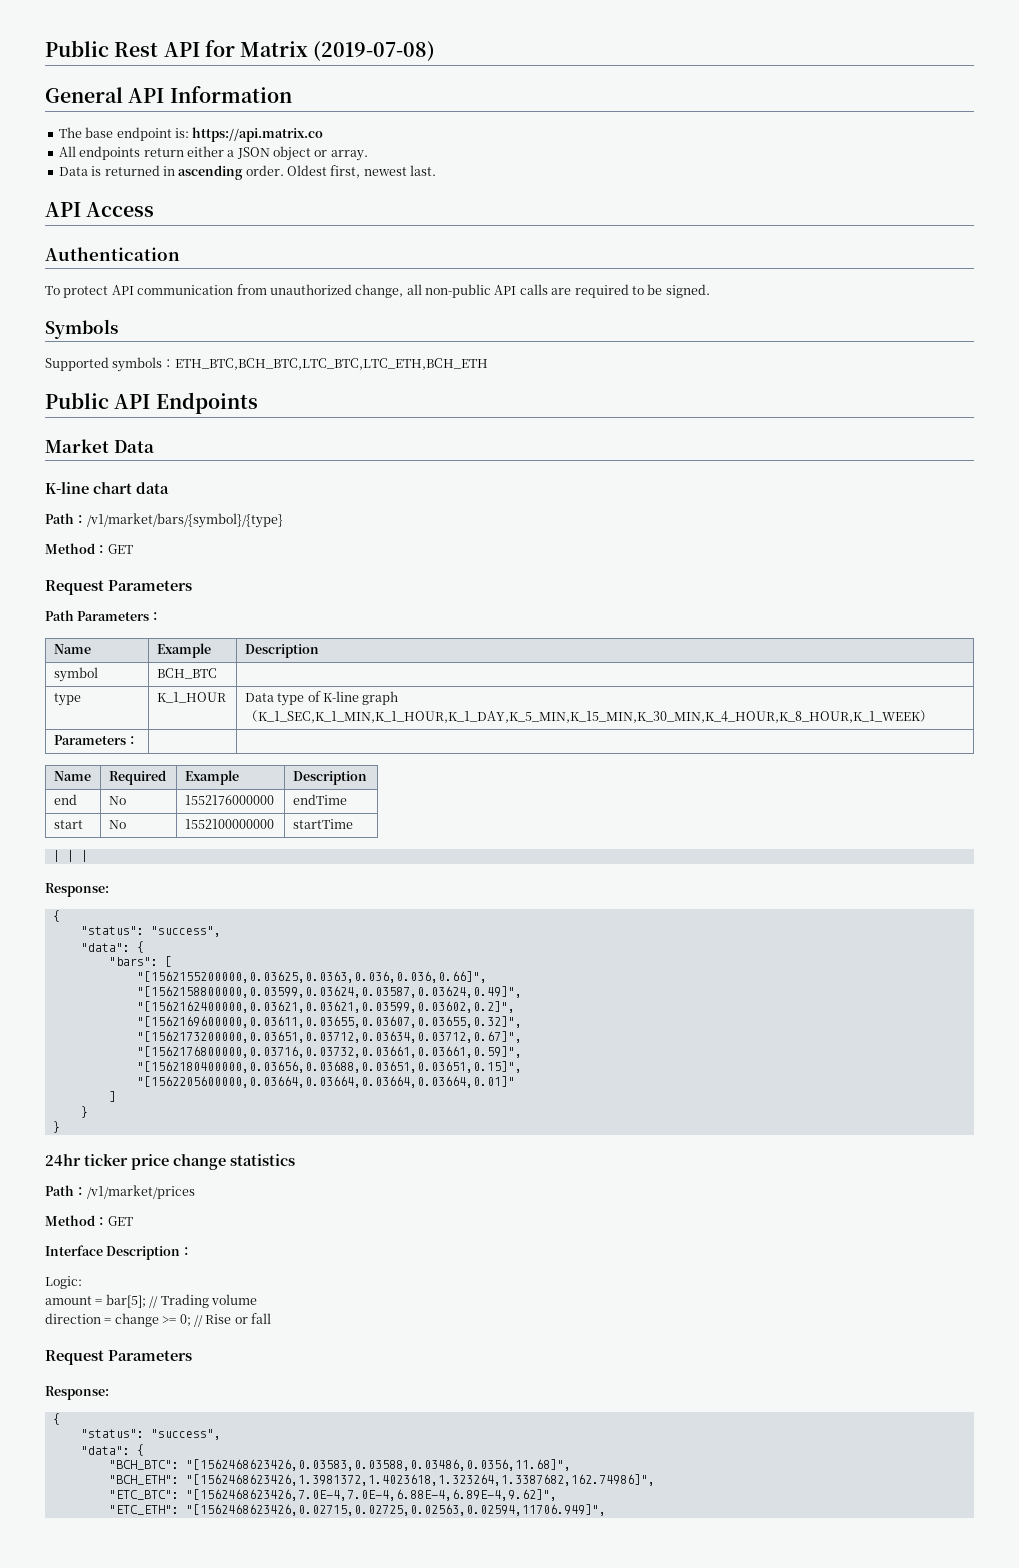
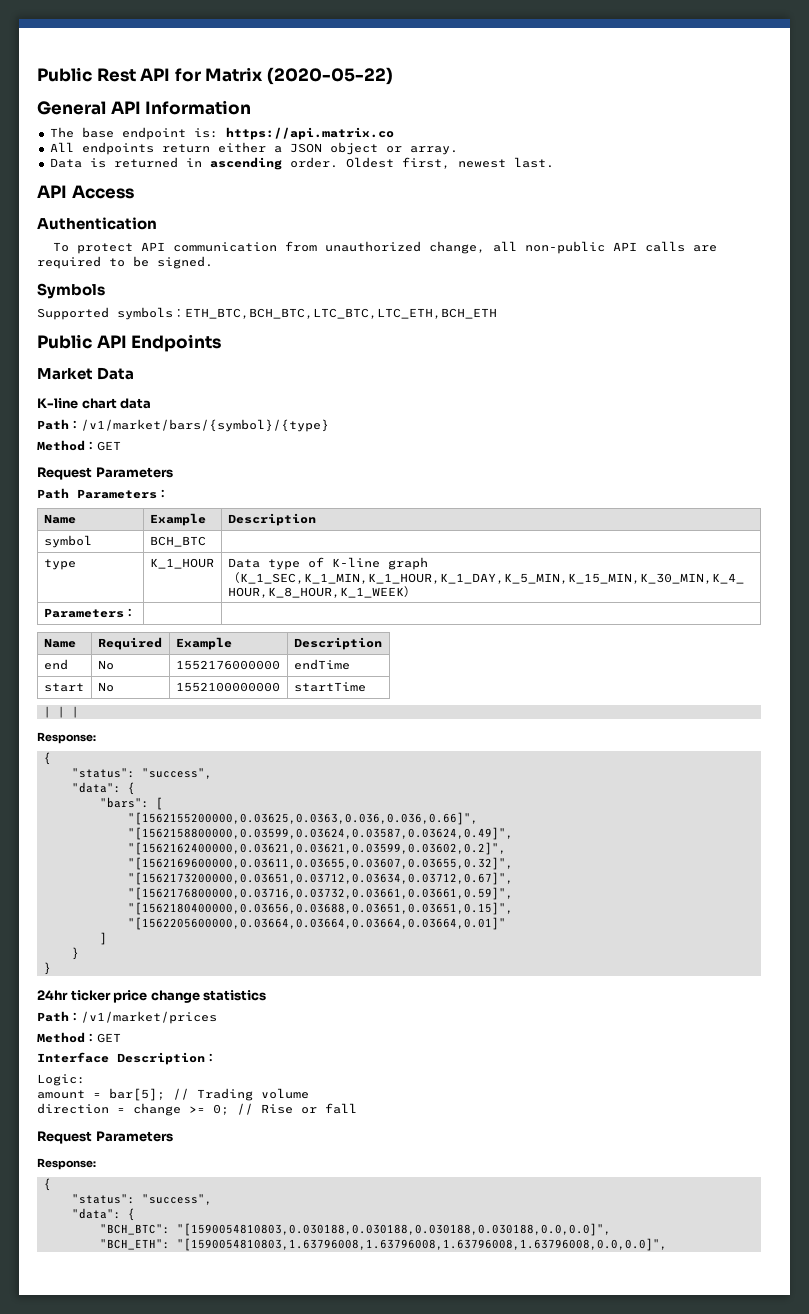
- Public Rest API for Matrix (2019-07-08)
+ Public Rest API for Matrix (2020-05-22)
- "BCH_BTC": "[1562468623426,0.03583,0.03588,0.03486,0.0356,11.68]",
+ "BCH_BTC": "[1590054810803,0.030188,0.030188,0.030188,0.030188,0.0,0.0]",
- "BCH_ETH": "[1562468623426,1.3981372,1.4023618,1.323264,1.3387682,162.74986]",
- "ETC_BTC": "[1562468623426,7.0E-4,7.0E-4,6.88E-4,6.89E-4,9.62]",
- "ETC_ETH": "[1562468623426,0.02715,0.02725,0.02563,0.02594,11706.949]",
+ "BCH_ETH": "[1590054810803,1.63796008,1.63796008,1.63796008,1.63796008,0.0,0.0]",

